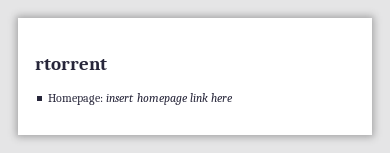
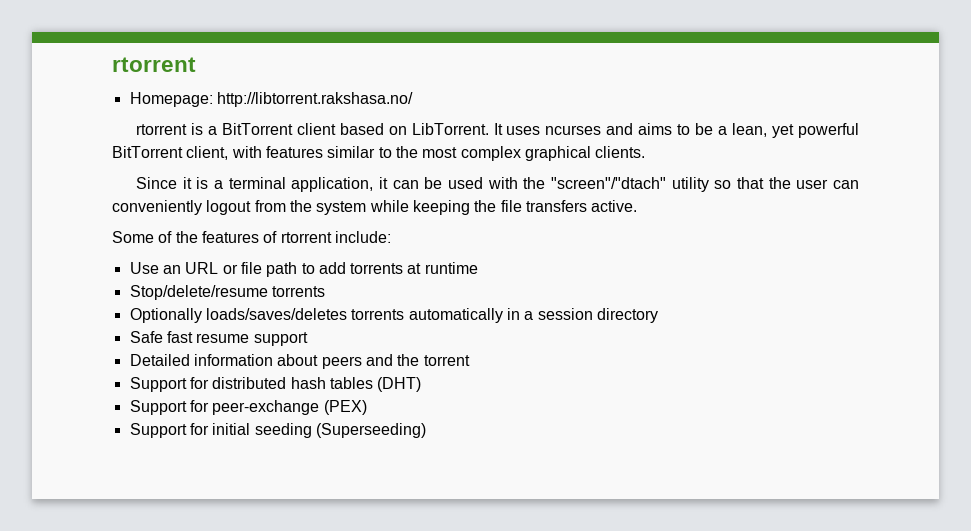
- Homepage: insert homepage link here
+ Homepage: http://libtorrent.rakshasa.no/
+ rtorrent is a BitTorrent client based on LibTorrent. It uses ncurses and aims to be a lean, yet powerful BitTorrent client, with features similar to the most complex graphical clients.
+ Since it is a terminal application, it can be used with the "screen"/"dtach" utility so that the user can conveniently logout from the system while keeping the file transfers active.
+ Some of the features of rtorrent include:
+ Use an URL or file path to add torrents at runtime
+ Stop/delete/resume torrents
+ Optionally loads/saves/deletes torrents automatically in a session directory
+ Safe fast resume support
+ Detailed information about peers and the torrent
+ Support for distributed hash tables (DHT)
+ Support for peer-exchange (PEX)
+ Support for initial seeding (Superseeding)

